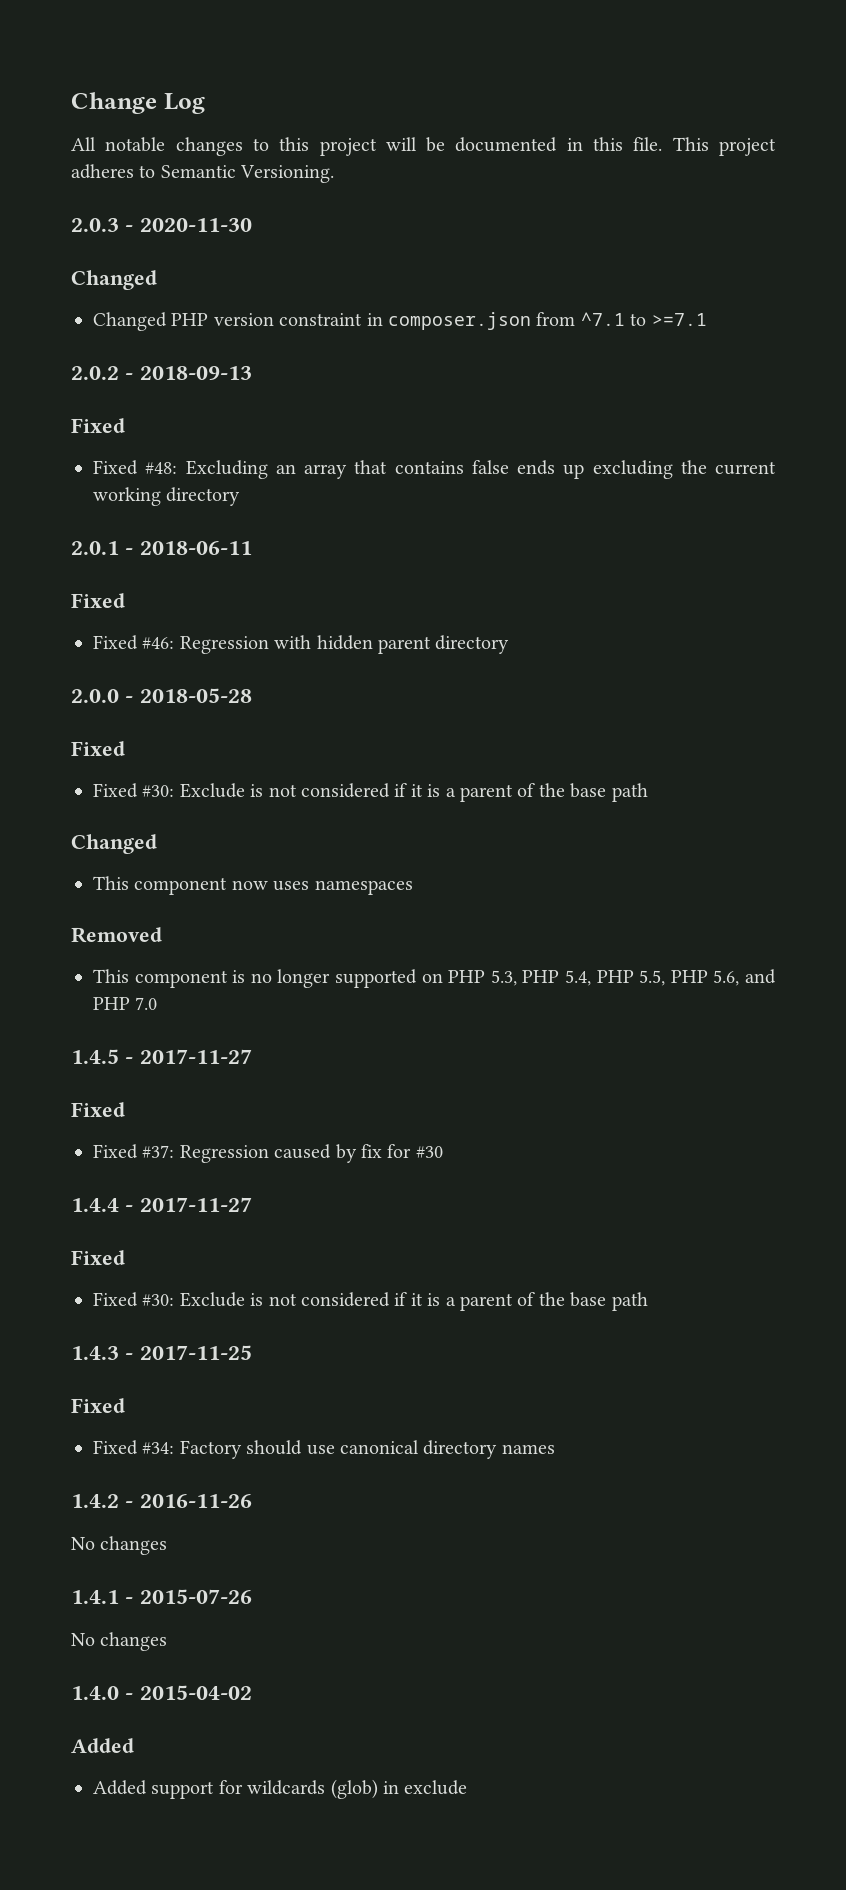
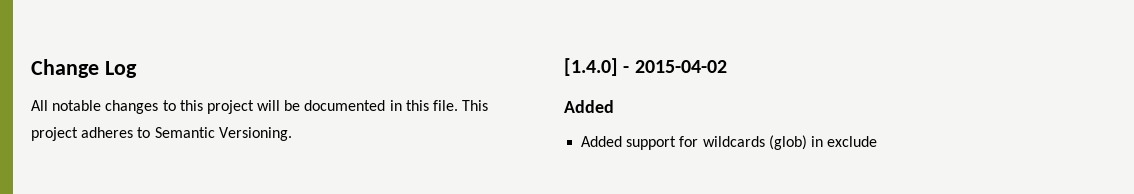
- 2.0.3 - 2020-11-30
- Changed
- Changed PHP version constraint in composer.json from ^7.1 to >=7.1
- 2.0.2 - 2018-09-13
- Fixed
- Fixed #48: Excluding an array that contains false ends up excluding the current working directory
- 2.0.1 - 2018-06-11
- Fixed
- Fixed #46: Regression with hidden parent directory
- 2.0.0 - 2018-05-28
- Fixed
- Fixed #30: Exclude is not considered if it is a parent of the base path
- Changed
- This component now uses namespaces
- Removed
- This component is no longer supported on PHP 5.3, PHP 5.4, PHP 5.5, PHP 5.6, and PHP 7.0
- 1.4.5 - 2017-11-27
- Fixed
- Fixed #37: Regression caused by fix for #30
- 1.4.4 - 2017-11-27
- Fixed
- Fixed #30: Exclude is not considered if it is a parent of the base path
- 1.4.3 - 2017-11-25
- Fixed
- Fixed #34: Factory should use canonical directory names
- 1.4.2 - 2016-11-26
- No changes
- 1.4.1 - 2015-07-26
- No changes
- 1.4.0 - 2015-04-02
+ [1.4.0] - 2015-04-02

